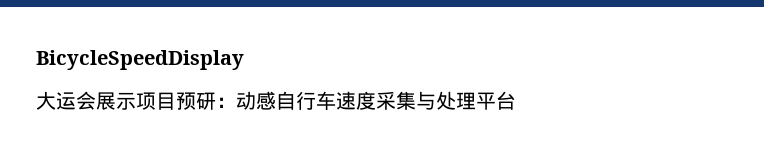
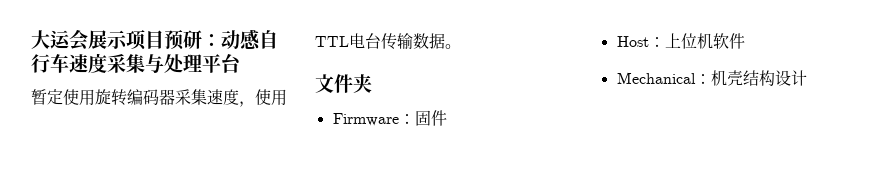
- BicycleSpeedDisplay
+ 暂定使用旋转编码器采集速度，使用TTL电台传输数据。
+ 文件夹
+ Firmware：固件
+ Host：上位机软件
+ Mechanical：机壳结构设计

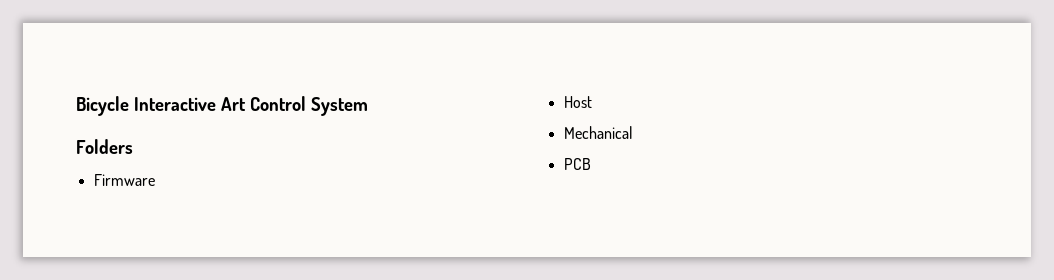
- 大运会展示项目预研：动感自行车速度采集与处理平台
- 暂定使用旋转编码器采集速度，使用TTL电台传输数据。
- 文件夹
+ Bicycle Interactive Art Control System
+ Folders
- Firmware：固件
+ Firmware
- Host：上位机软件
- Mechanical：机壳结构设计
+ Host
+ Mechanical
+ PCB

